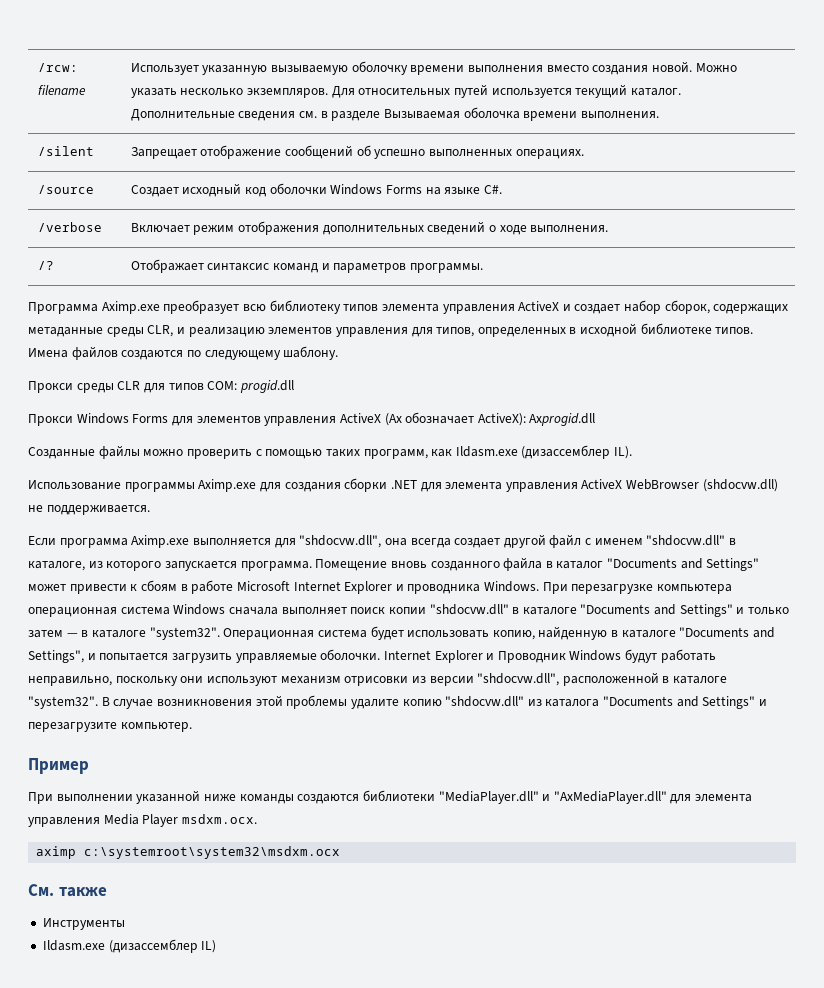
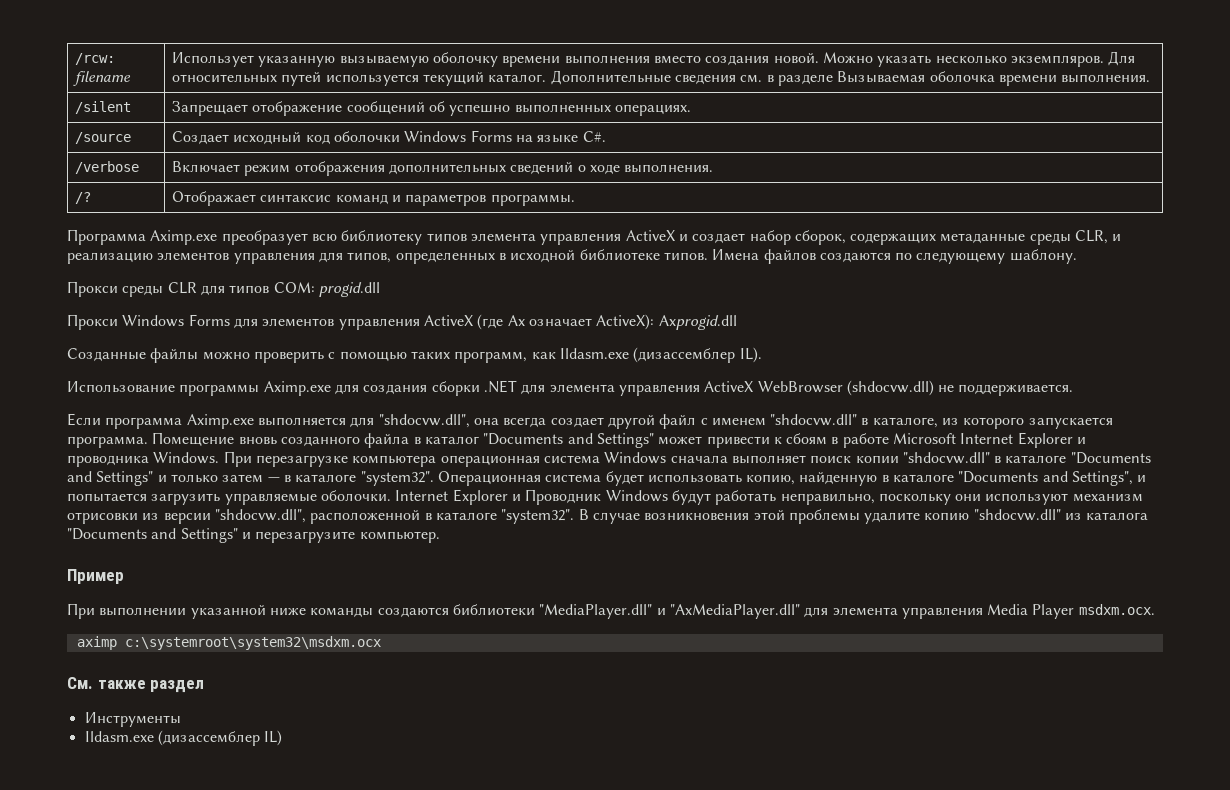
- Прокси Windows Forms для элементов управления ActiveX (Ax обозначает ActiveX): Axprogid.dll
+ Прокси Windows Forms для элементов управления ActiveX (где Ax означает ActiveX): Axprogid.dll
- См. также
+ См. также раздел

